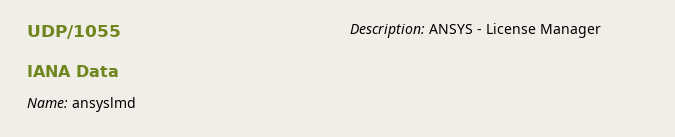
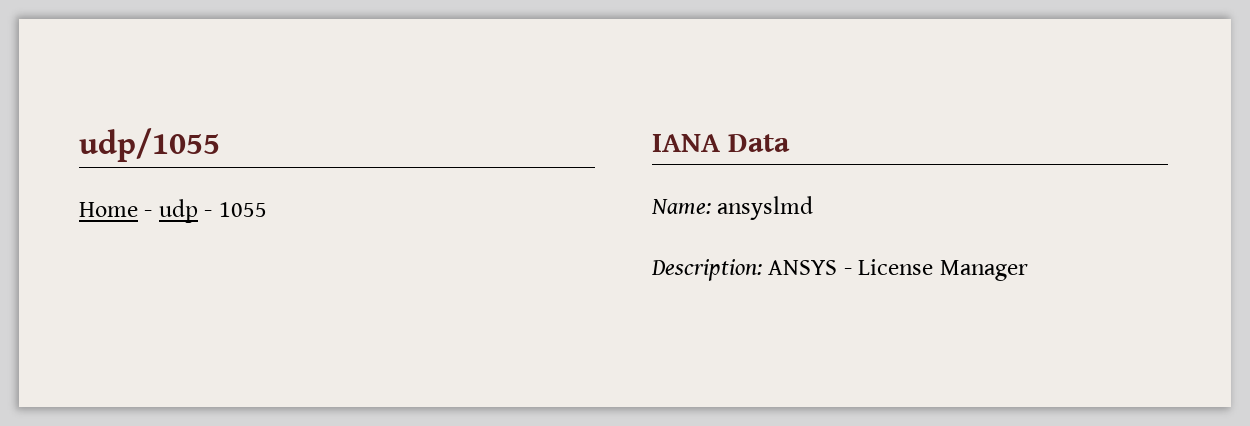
- UDP/1055
+ udp/1055
+ Home - udp - 1055

